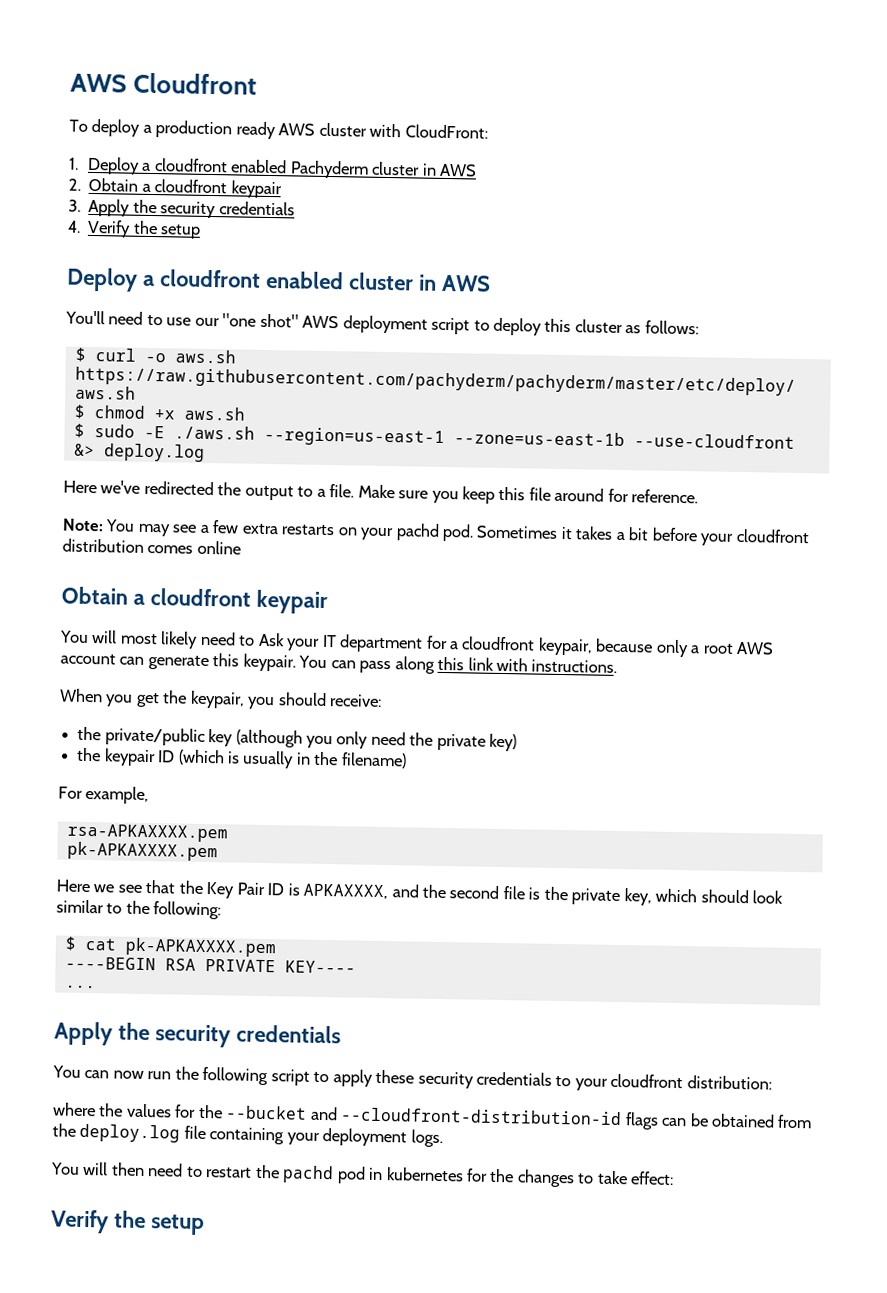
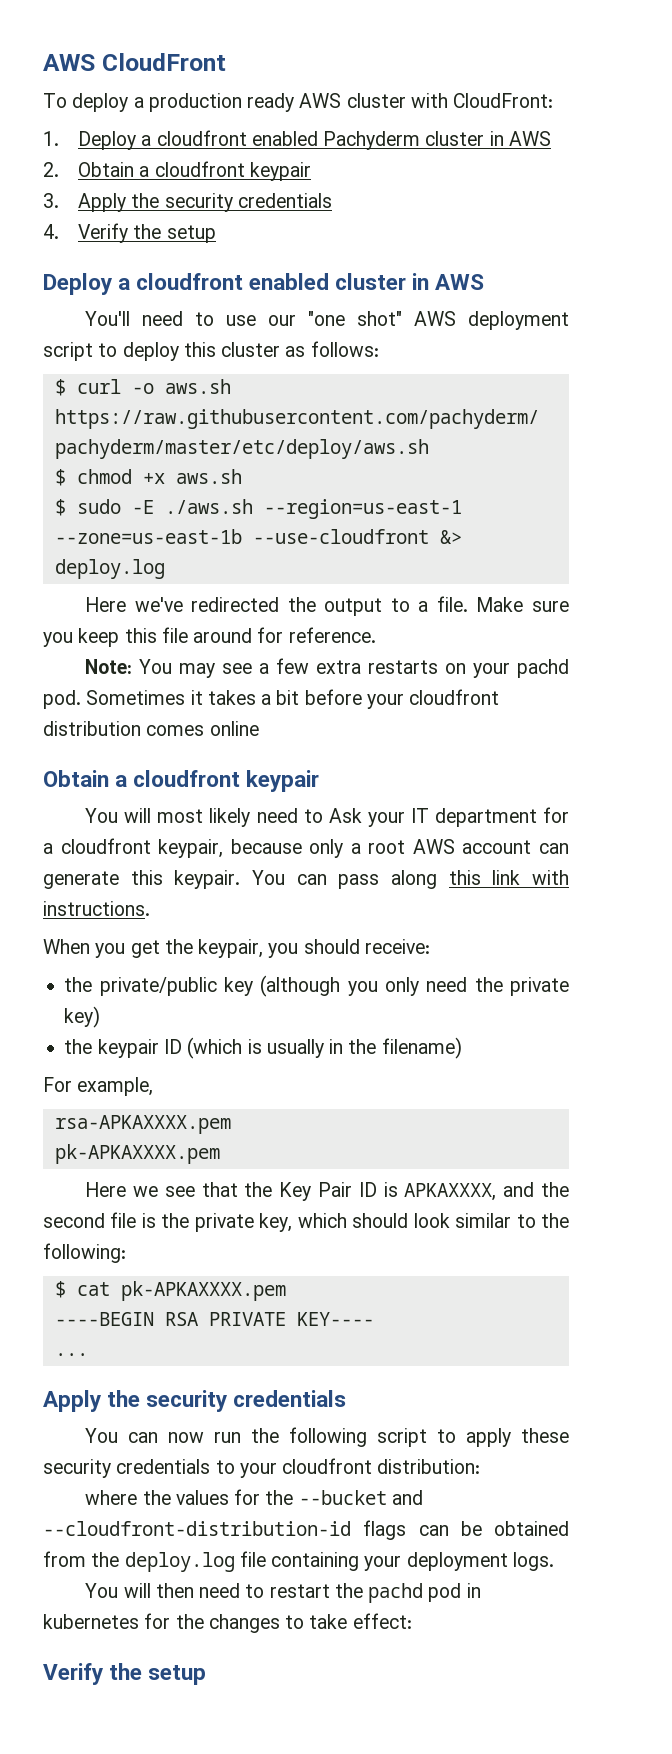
- AWS Cloudfront
+ AWS CloudFront

